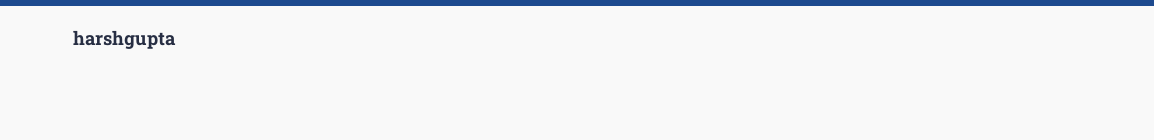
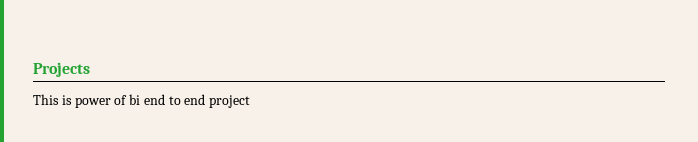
- harshgupta
+ Projects
+ This is power of bi end to end project

